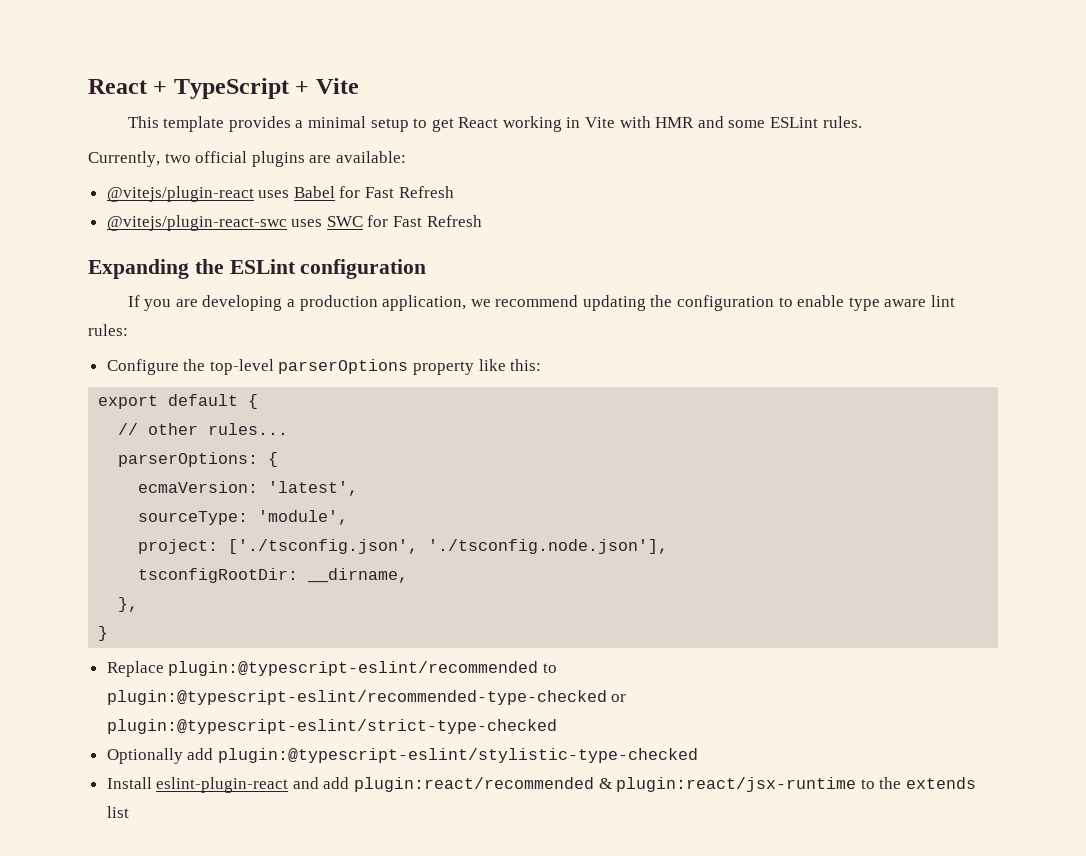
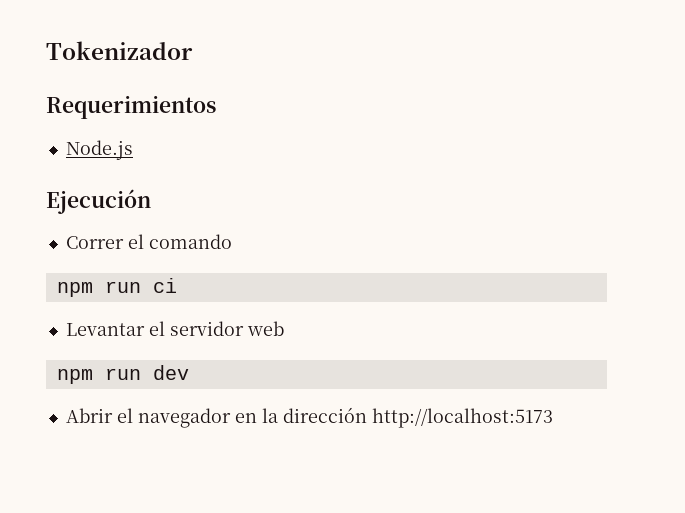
- React + TypeScript + Vite
- This template provides a minimal setup to get React working in Vite with HMR and some ESLint rules.
- Currently, two official plugins are available:
- @vitejs/plugin-react uses Babel for Fast Refresh
- @vitejs/plugin-react-swc uses SWC for Fast Refresh
- Expanding the ESLint configuration
- If you are developing a production application, we recommend updating the configuration to enable type aware lint rules:
- Configure the top-level parserOptions property like this:
- export default {
- // other rules...
- parserOptions: {
- ecmaVersion: 'latest',
- sourceType: 'module',
- project: ['./tsconfig.json', './tsconfig.node.json'],
- tsconfigRootDir: __dirname,
- },
- }
- Replace plugin:@typescript-eslint/recommended to plugin:@typescript-eslint/recommended-type-checked or plugin:@typescript-eslint/strict-type-checked
- Optionally add plugin:@typescript-eslint/stylistic-type-checked
- Install eslint-plugin-react and add plugin:react/recommended & plugin:react/jsx-runtime to the extends list
+ Tokenizador
+ Requerimientos
+ Node.js
+ Ejecución
+ Correr el comando
+ npm run ci
+ Levantar el servidor web
+ npm run dev
+ Abrir el navegador en la dirección http://localhost:5173

